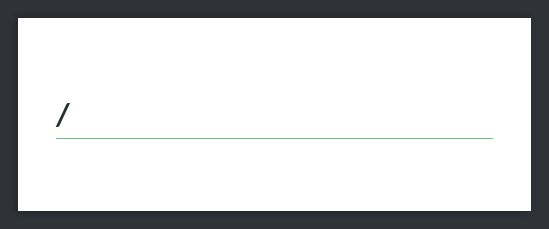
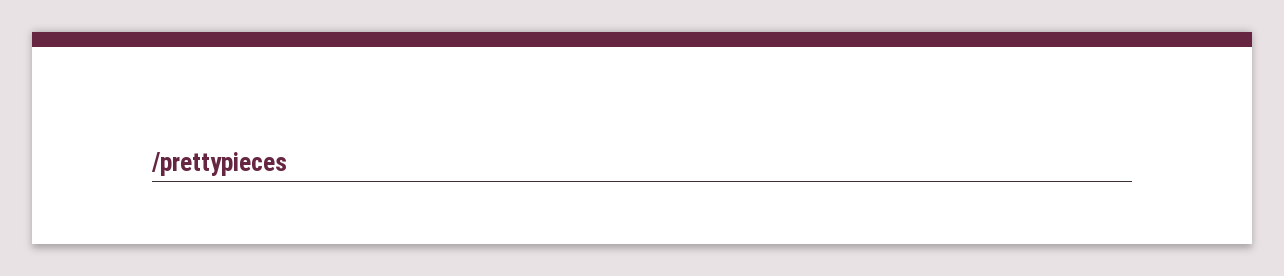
- /
+ /prettypieces

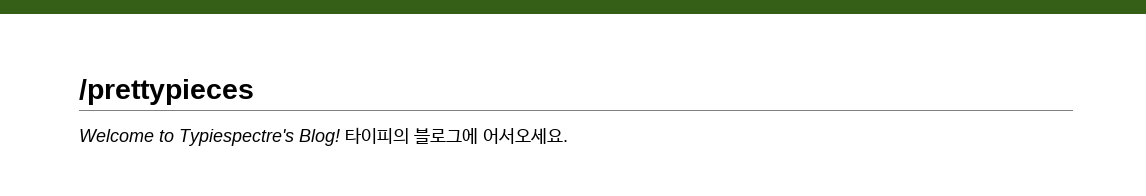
+ Welcome to Typiespectre's Blog! 타이피의 블로그에 어서오세요.

